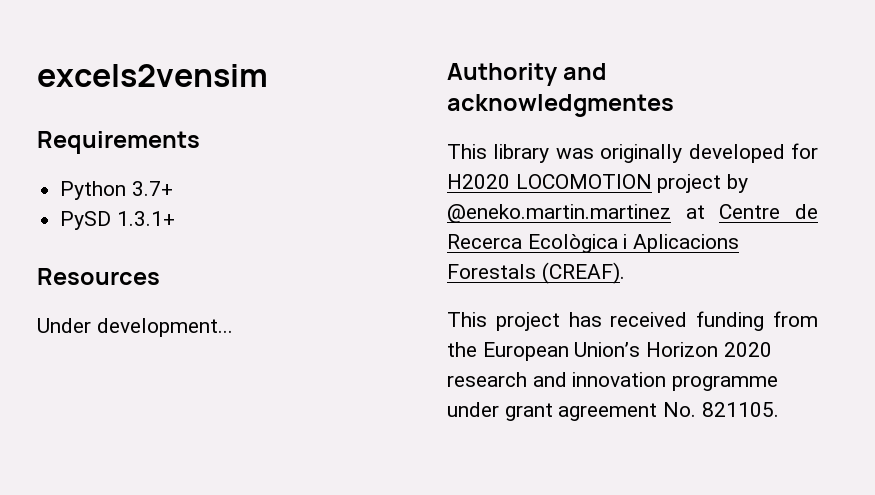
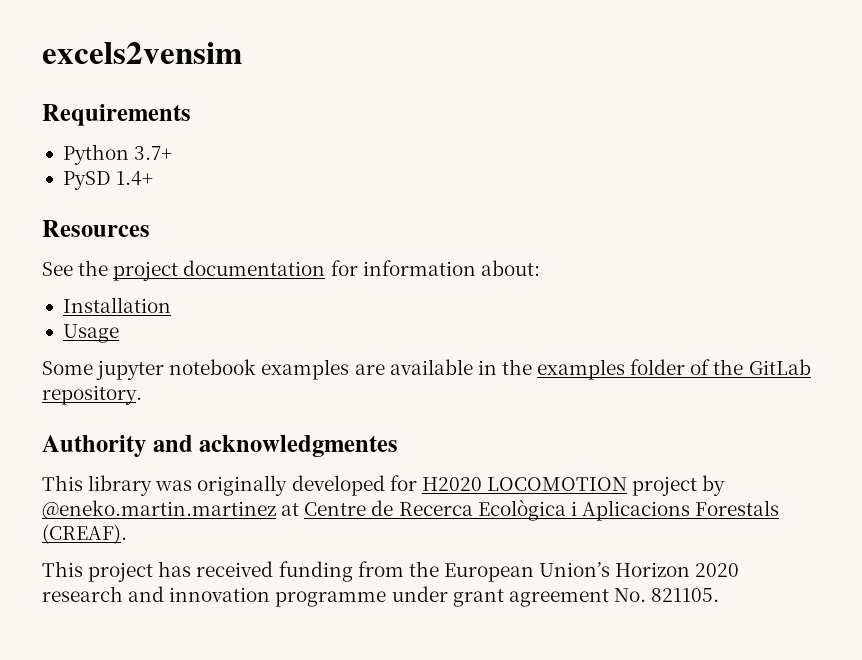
- PySD 1.3.1+
+ PySD 1.4+
- Under development...
+ See the project documentation for information about:
+ Installation
+ Usage
+ Some jupyter notebook examples are available in the examples folder of the GitLab repository.

